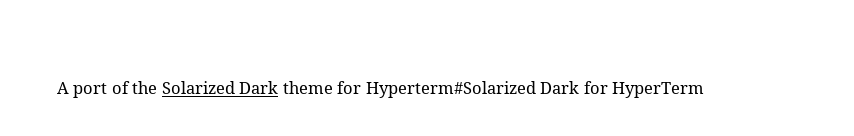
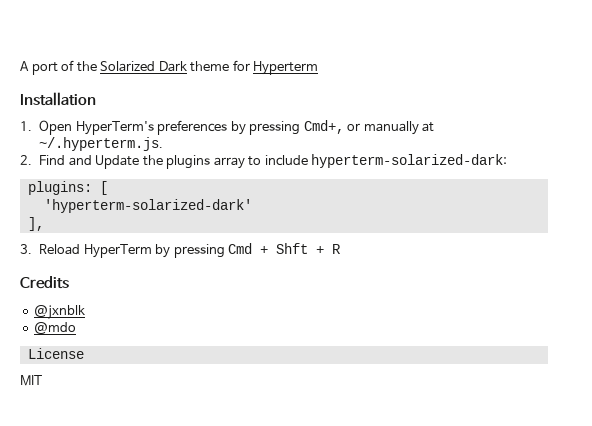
- A port of the Solarized Dark theme for Hyperterm#Solarized Dark for HyperTerm
+ A port of the Solarized Dark theme for Hyperterm
+ Installation
+ 1. Open HyperTerm's preferences by pressing Cmd+, or manually at ~/.hyperterm.js.
+ 2. Find and Update the plugins array to include hyperterm-solarized-dark:
+ plugins: [
+ 'hyperterm-solarized-dark'
+ ],
+ 3. Reload HyperTerm by pressing Cmd + Shft + R
+ Credits
+ @jxnblk
+ @mdo
+ License
+ MIT

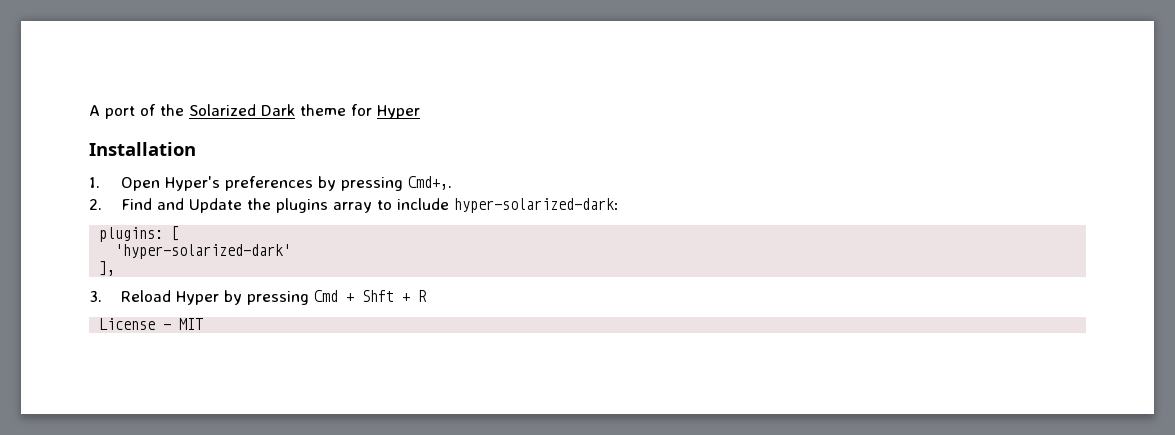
- A port of the Solarized Dark theme for Hyperterm
+ A port of the Solarized Dark theme for Hyper
- 1. Open HyperTerm's preferences by pressing Cmd+, or manually at ~/.hyperterm.js.
+ 1. Open Hyper's preferences by pressing Cmd+,.
- 2. Find and Update the plugins array to include hyperterm-solarized-dark:
+ 2. Find and Update the plugins array to include hyper-solarized-dark:
- 'hyperterm-solarized-dark'
+ 'hyper-solarized-dark'
- 3. Reload HyperTerm by pressing Cmd + Shft + R
+ 3. Reload Hyper by pressing Cmd + Shft + R
- Credits
- @jxnblk
- @mdo
- License
- MIT
+ License - MIT

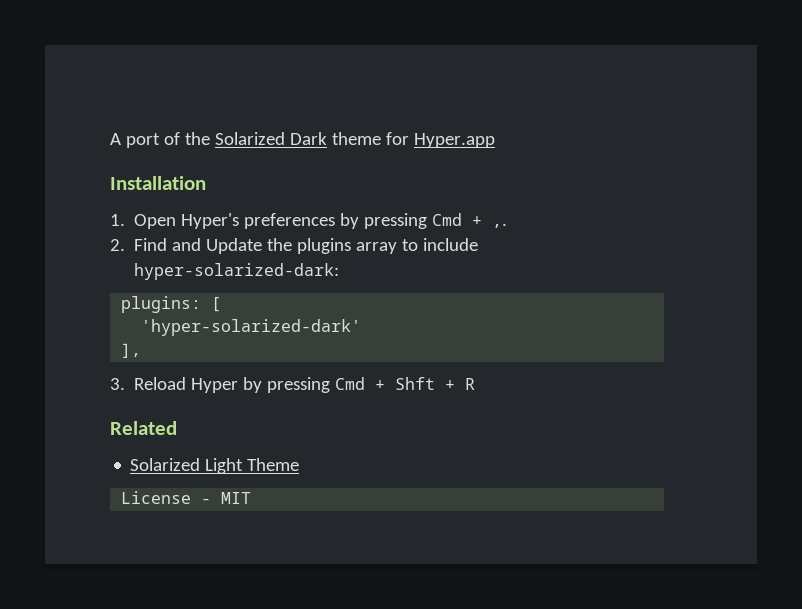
- A port of the Solarized Dark theme for Hyper
+ A port of the Solarized Dark theme for Hyper.app
- 1. Open Hyper's preferences by pressing Cmd+,.
+ 1. Open Hyper's preferences by pressing Cmd + ,.
+ Related
+ Solarized Light Theme

